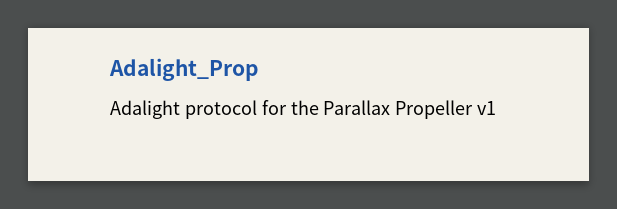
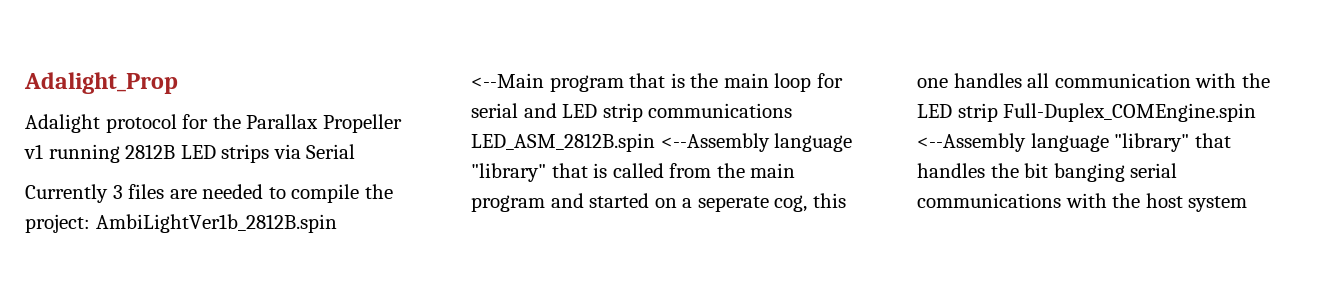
- Adalight protocol for the Parallax Propeller v1
+ Adalight protocol for the Parallax Propeller v1 running 2812B LED strips via Serial
+ Currently 3 files are needed to compile the project: AmbiLightVer1b_2812B.spin <--Main program that is the main loop for serial and LED strip communications LED_ASM_2812B.spin <--Assembly language "library" that is called from the main program and started on a seperate cog, this one handles all communication with the LED strip Full-Duplex_COMEngine.spin <--Assembly language "library" that handles the bit banging serial communications with the host system

